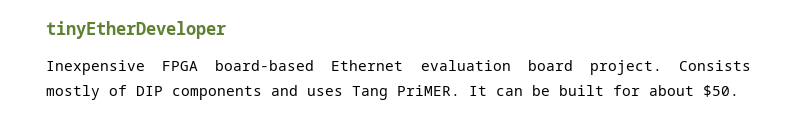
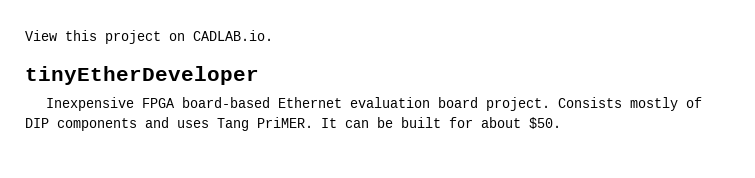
+ View this project on CADLAB.io.

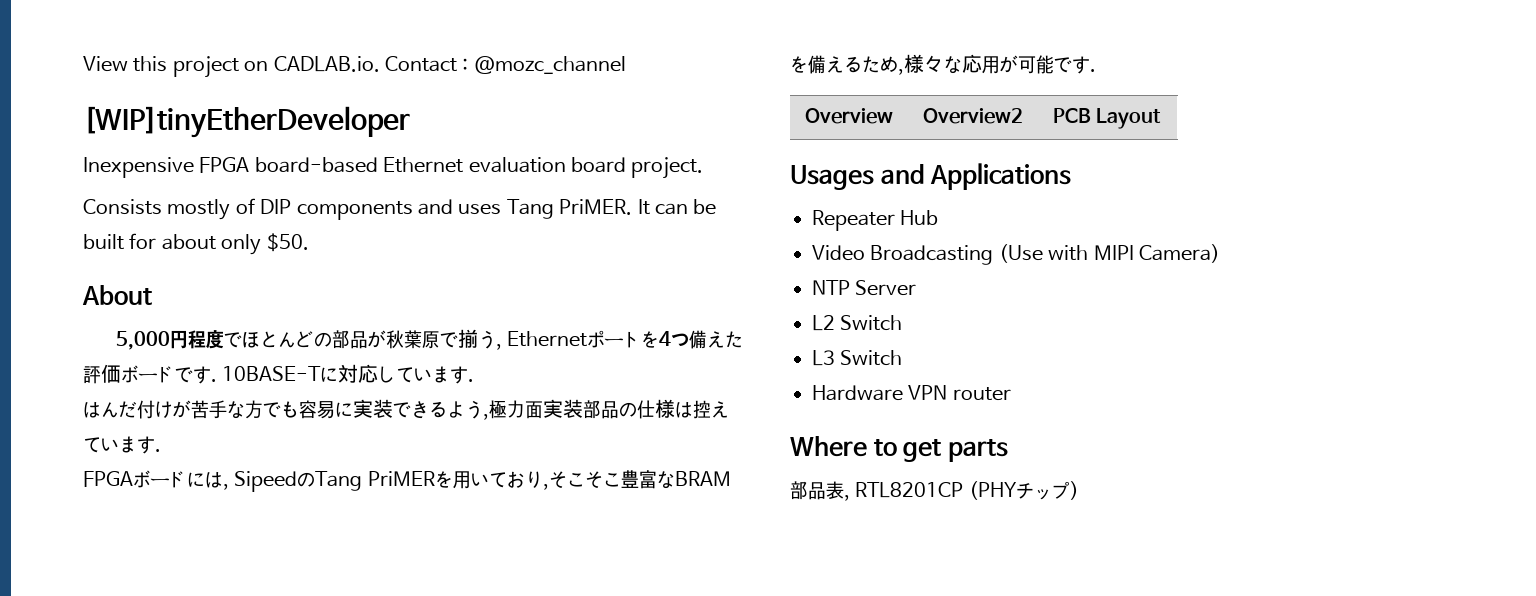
- View this project on CADLAB.io.
- tinyEtherDeveloper
+ View this project on CADLAB.io. Contact : @mozc_channel
+ [WIP]tinyEtherDeveloper
- Inexpensive FPGA board-based Ethernet evaluation board project. Consists mostly of DIP components and uses Tang PriMER.
+ Inexpensive FPGA board-based Ethernet evaluation board project.
+ Consists mostly of DIP components and uses Tang PriMER.
- It can be built for about $50.
+ It can be built for about only $50.
+ About
+ 5,000円程度でほとんどの部品が秋葉原で揃う, Ethernetポートを4つ備えた評価ボードです. 10BASE-Tに対応しています.
+ はんだ付けが苦手な方でも容易に実装できるよう,極力面実装部品の仕様は控えています.
+ FPGAボードには, SipeedのTang PriMERを用いており,そこそこ豊富なBRAMを備えるため,様々な応用が可能です.
+ Overview | Overview2 | PCB Layout
+ Usages and Applications
+ Repeater Hub
+ Video Broadcasting (Use with MIPI Camera)
+ NTP Server
+ L2 Switch
+ L3 Switch
+ Hardware VPN router
+ Where to get parts
+ 部品表, RTL8201CP (PHYチップ)

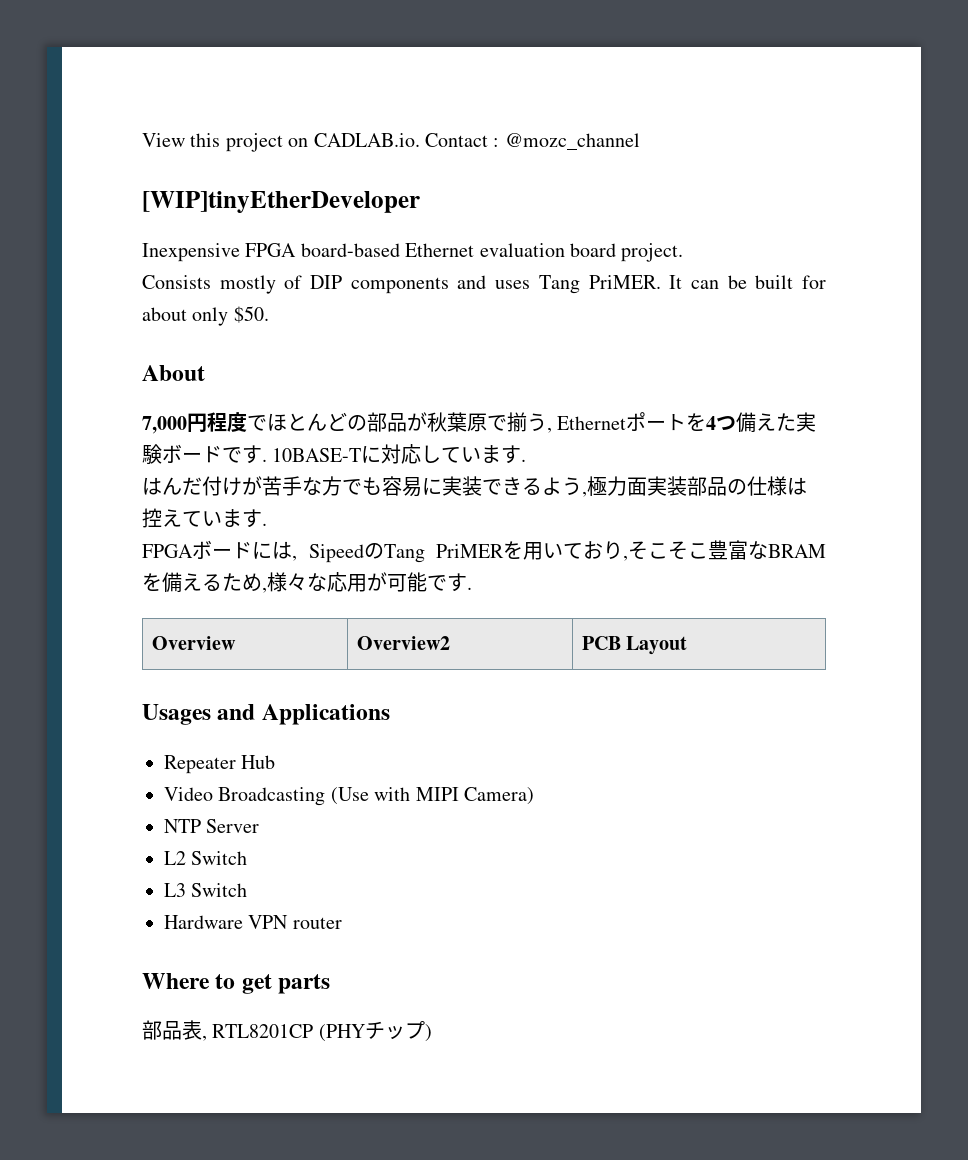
- 5,000円程度でほとんどの部品が秋葉原で揃う, Ethernetポートを4つ備えた評価ボードです.
+ 7,000円程度でほとんどの部品が秋葉原で揃う, Ethernetポートを4つ備えた実験ボードです.

